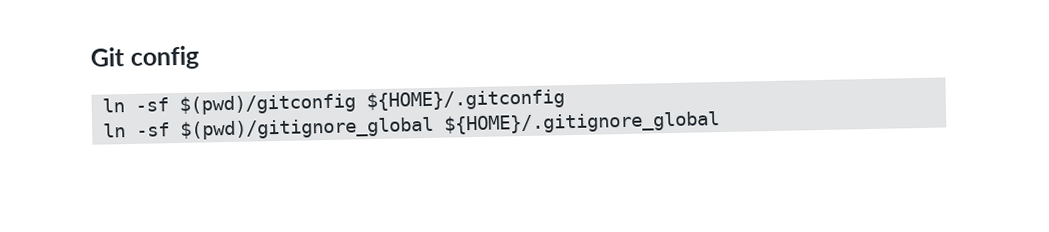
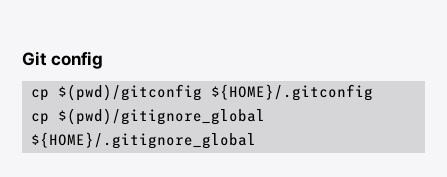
- ln -sf $(pwd)/gitconfig ${HOME}/.gitconfig
+ cp $(pwd)/gitconfig ${HOME}/.gitconfig
- ln -sf $(pwd)/gitignore_global ${HOME}/.gitignore_global
+ cp $(pwd)/gitignore_global ${HOME}/.gitignore_global

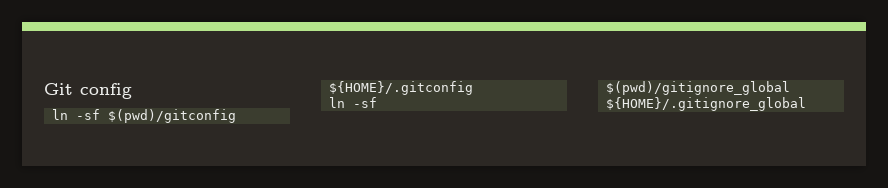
- cp $(pwd)/gitconfig ${HOME}/.gitconfig
+ ln -sf $(pwd)/gitconfig ${HOME}/.gitconfig
- cp $(pwd)/gitignore_global ${HOME}/.gitignore_global
+ ln -sf $(pwd)/gitignore_global ${HOME}/.gitignore_global

